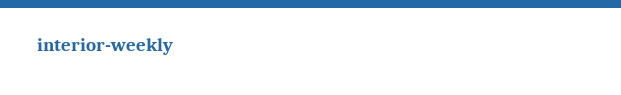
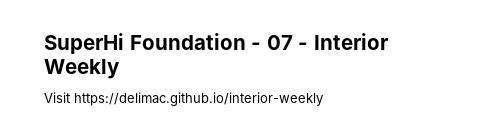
- interior-weekly
+ SuperHi Foundation - 07 - Interior Weekly
+ Visit https://delimac.github.io/interior-weekly

